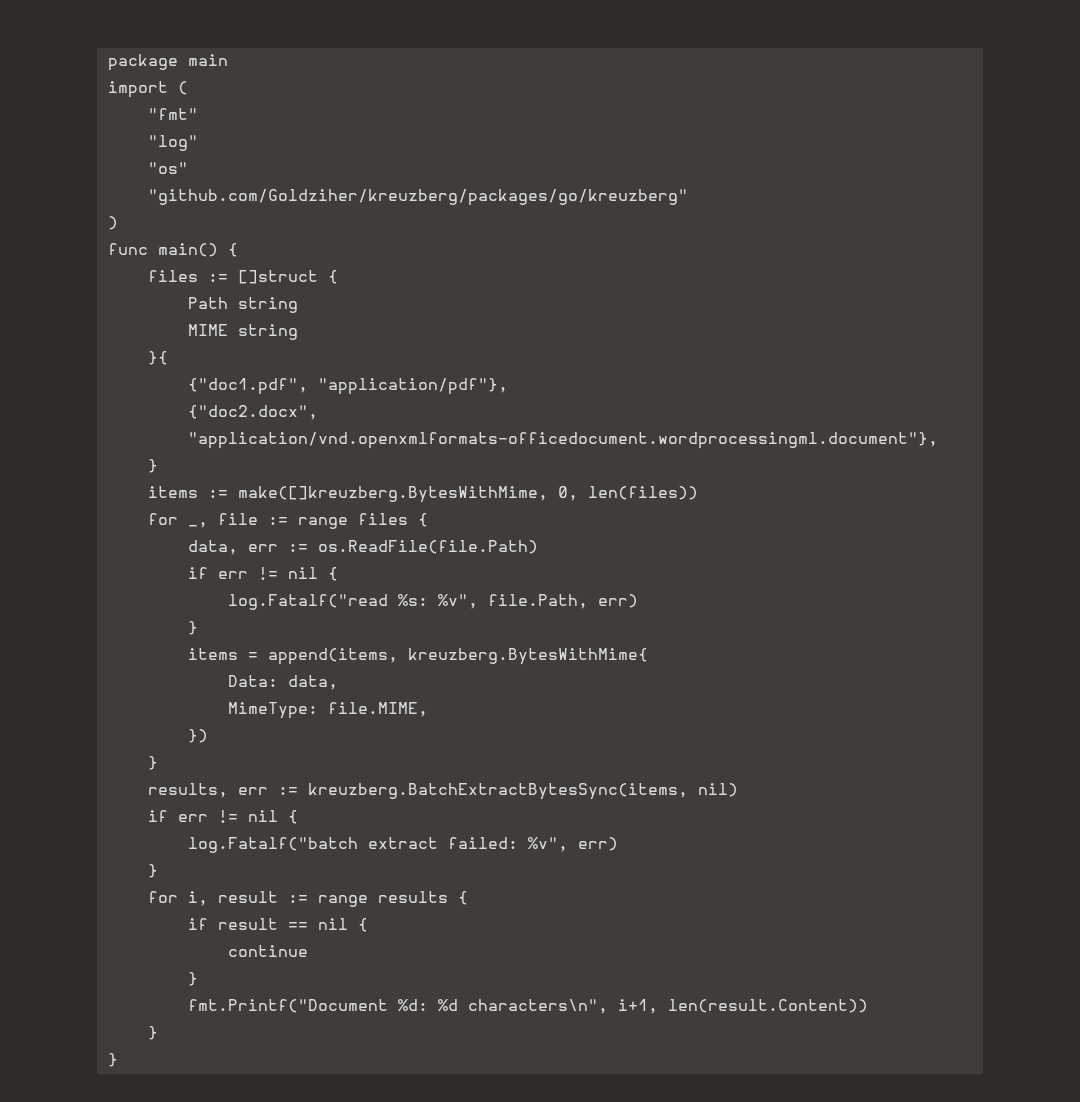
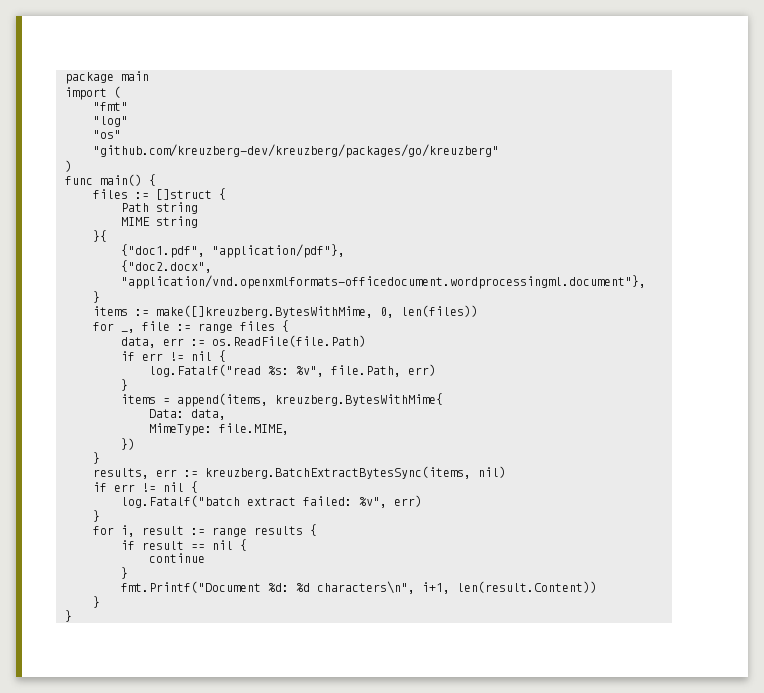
- "github.com/Goldziher/kreuzberg/packages/go/kreuzberg"
+ "github.com/kreuzberg-dev/kreuzberg/packages/go/kreuzberg"

